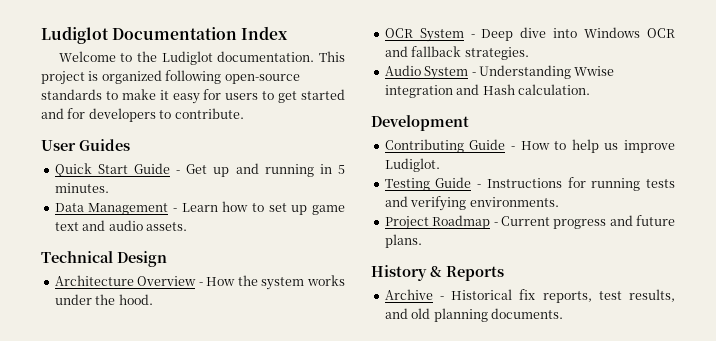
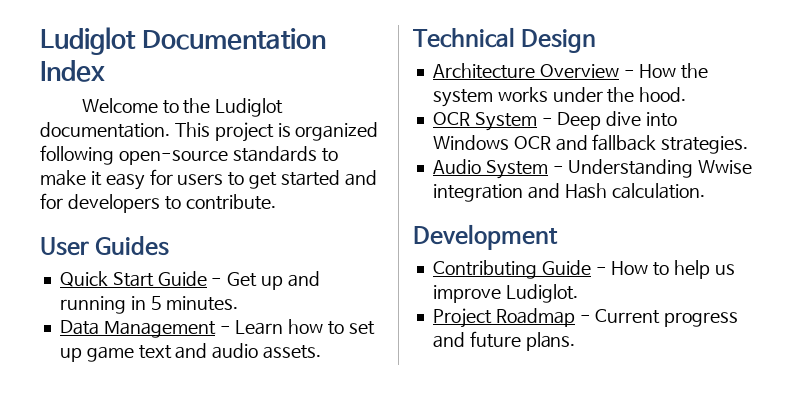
- Testing Guide - Instructions for running tests and verifying environments.
- History & Reports
- Archive - Historical fix reports, test results, and old planning documents.

